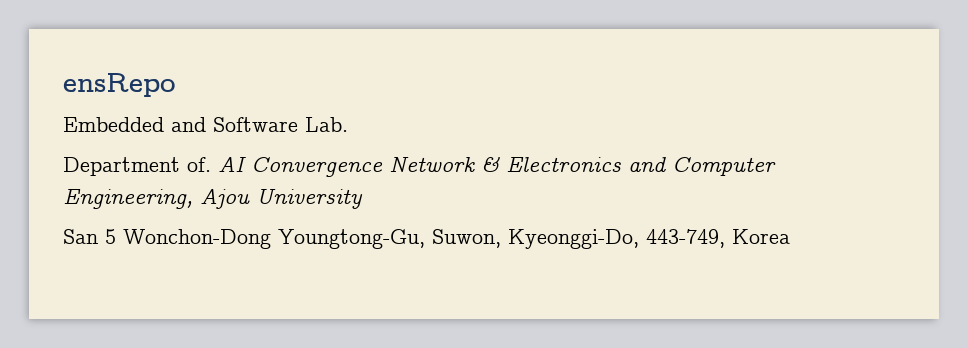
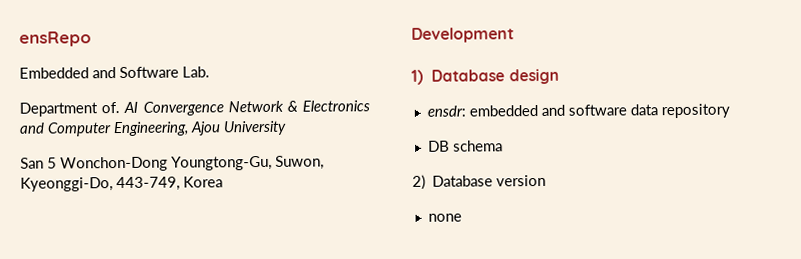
+ Development
+ 1) Database design
+ ensdr: embedded and software data repository
+ DB schema
+ 2) Database version
+ none

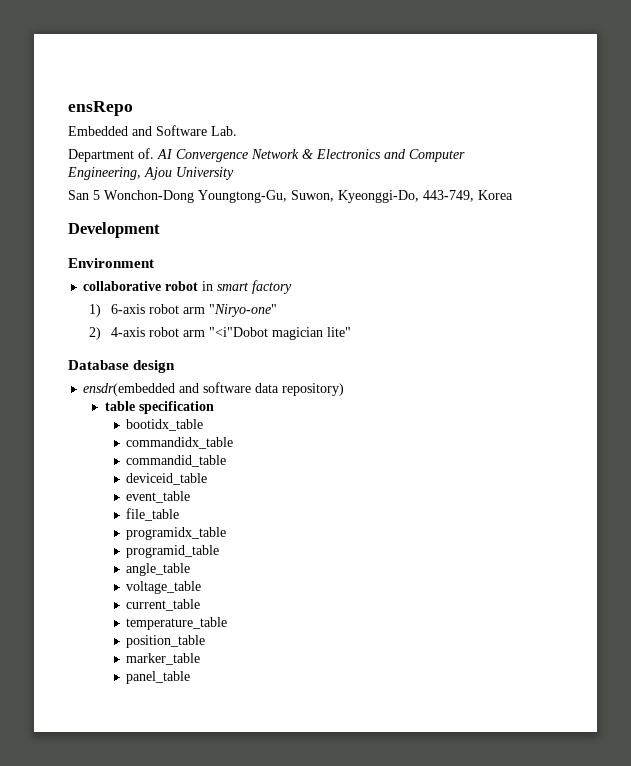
- 1) Database design
+ Environment
+ collaborative robot in smart factory
+ 1) 6-axis robot arm "Niryo-one"
+ 2) 4-axis robot arm "<i"Dobot magician lite"
+ Database design
- ensdr: embedded and software data repository
- DB schema
- 2) Database version
- none
+ ensdr(embedded and software data repository)
+ table specification
+ bootidx_table
+ commandidx_table
+ commandid_table
+ deviceid_table
+ event_table
+ file_table
+ programidx_table
+ programid_table
+ angle_table
+ voltage_table
+ current_table
+ temperature_table
+ position_table
+ marker_table
+ panel_table

